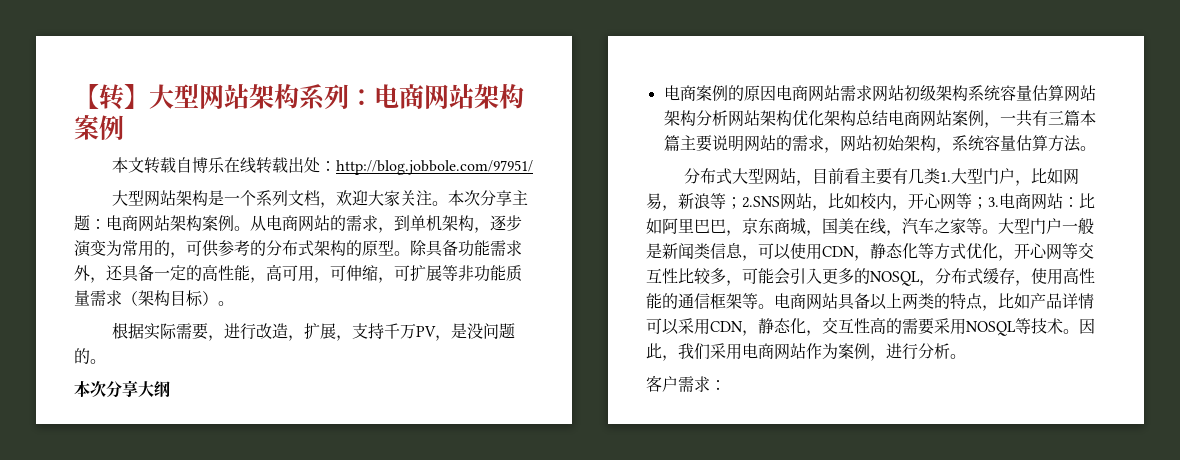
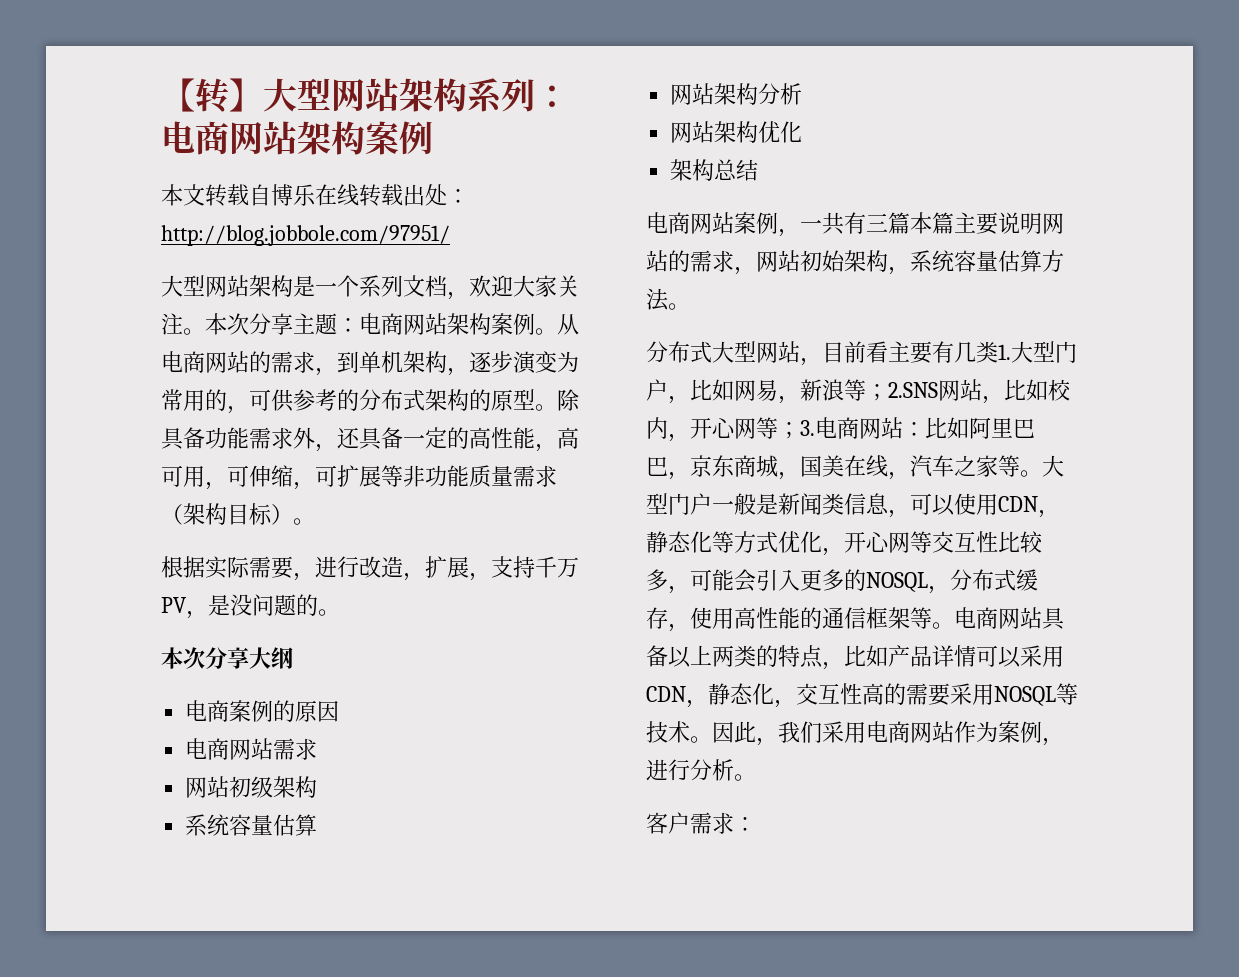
- 电商案例的原因电商网站需求网站初级架构系统容量估算网站架构分析网站架构优化架构总结电商网站案例，一共有三篇本篇主要说明网站的需求，网站初始架构，系统容量估算方法。
+ 电商案例的原因
+ 电商网站需求
+ 网站初级架构
+ 系统容量估算
+ 网站架构分析
+ 网站架构优化
+ 架构总结
+ 电商网站案例，一共有三篇本篇主要说明网站的需求，网站初始架构，系统容量估算方法。

